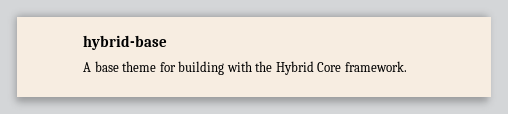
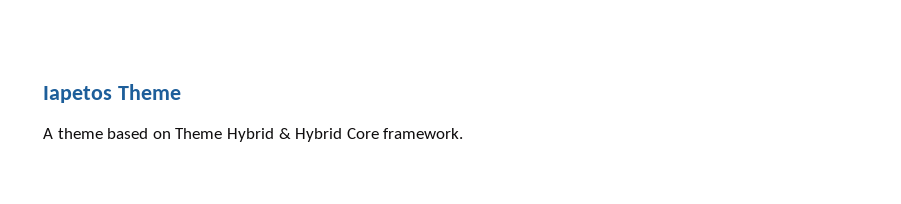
- hybrid-base
+ Iapetos Theme
- A base theme for building with the Hybrid Core framework.
+ A theme based on Theme Hybrid & Hybrid Core framework.

